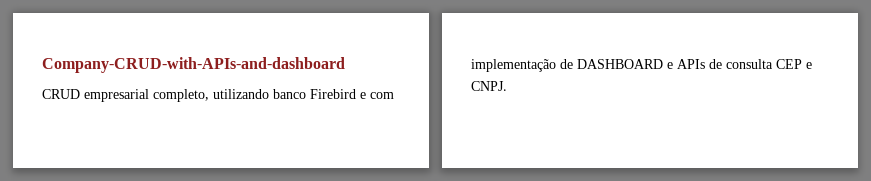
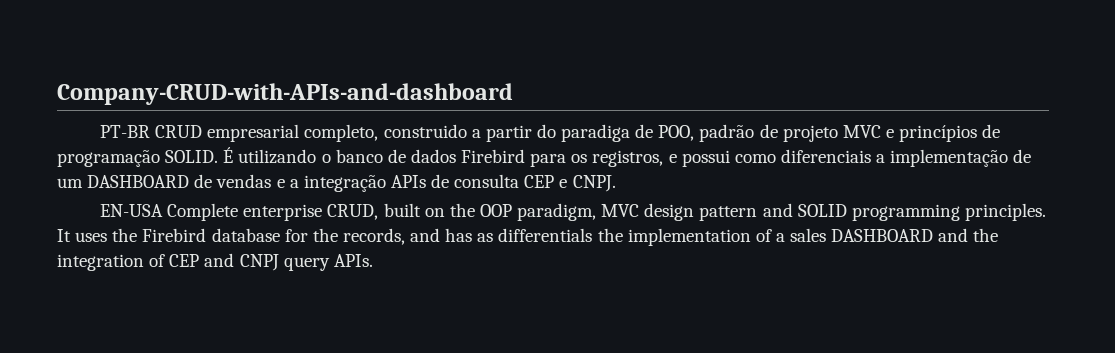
- CRUD empresarial completo, utilizando banco Firebird e com implementação de DASHBOARD e APIs de consulta CEP e CNPJ.
+ PT-BR CRUD empresarial completo, construido a partir do paradiga de POO, padrão de projeto MVC e princípios de programação SOLID. É utilizando o banco de dados Firebird para os registros, e possui como diferenciais a implementação de um DASHBOARD de vendas e a integração APIs de consulta CEP e CNPJ.
+ EN-USA Complete enterprise CRUD, built on the OOP paradigm, MVC design pattern and SOLID programming principles. It uses the Firebird database for the records, and has as differentials the implementation of a sales DASHBOARD and the integration of CEP and CNPJ query APIs.

